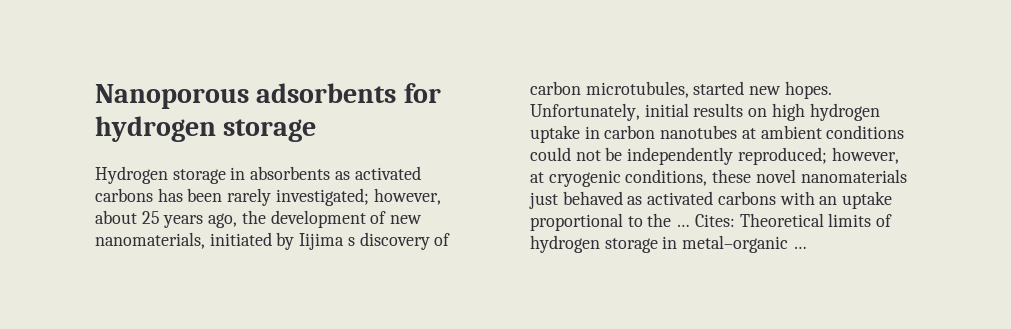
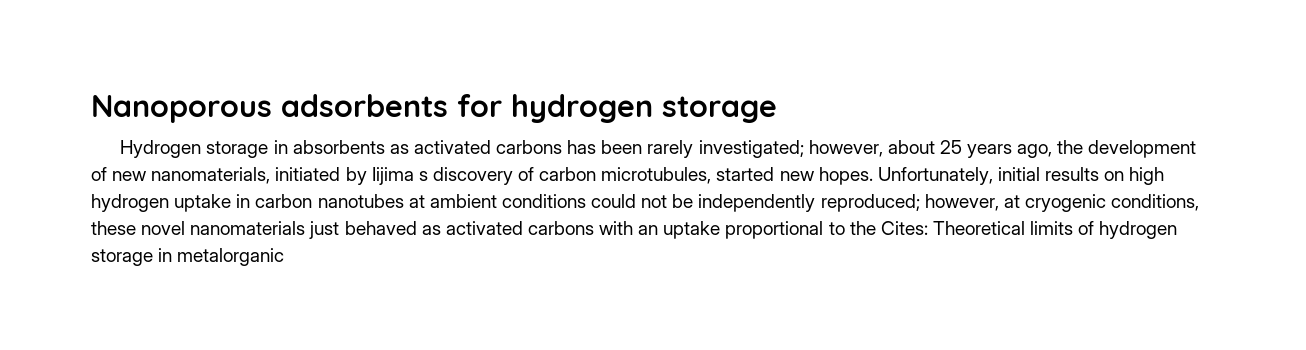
- Unfortunately, initial results on high hydrogen uptake in carbon nanotubes at ambient conditions could not be independently reproduced; however, at cryogenic conditions, these novel nanomaterials just behaved as activated carbons with an uptake proportional to the … Cites: Theoretical limits of hydrogen storage in metal–organic …
+ Unfortunately, initial results on high hydrogen uptake in carbon nanotubes at ambient conditions could not be independently reproduced; however, at cryogenic conditions, these novel nanomaterials just behaved as activated carbons with an uptake proportional to the Cites: Theoretical limits of hydrogen storage in metalorganic

